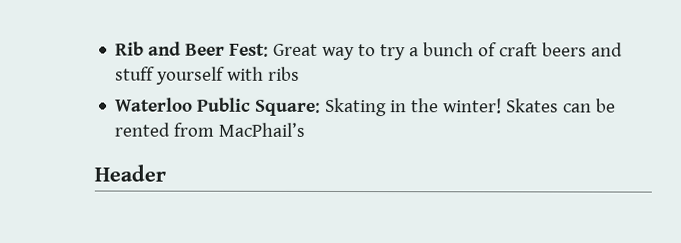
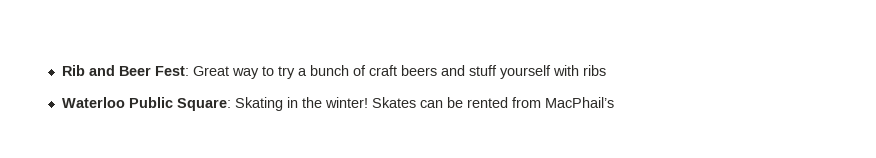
- Header

